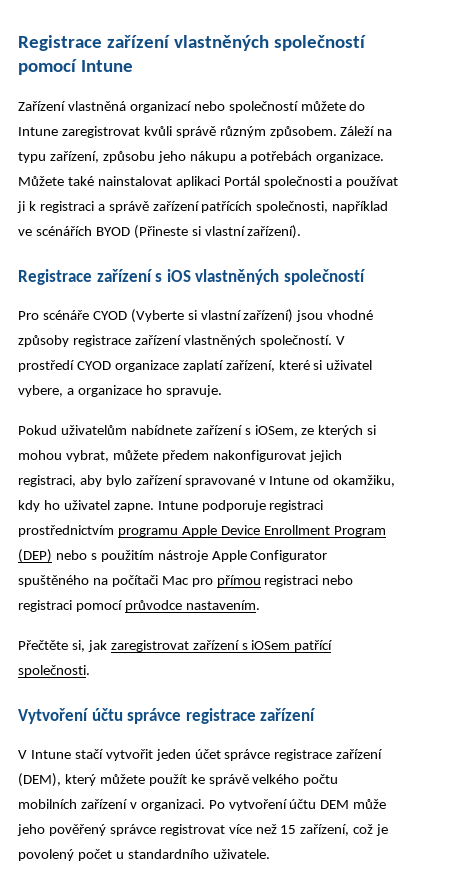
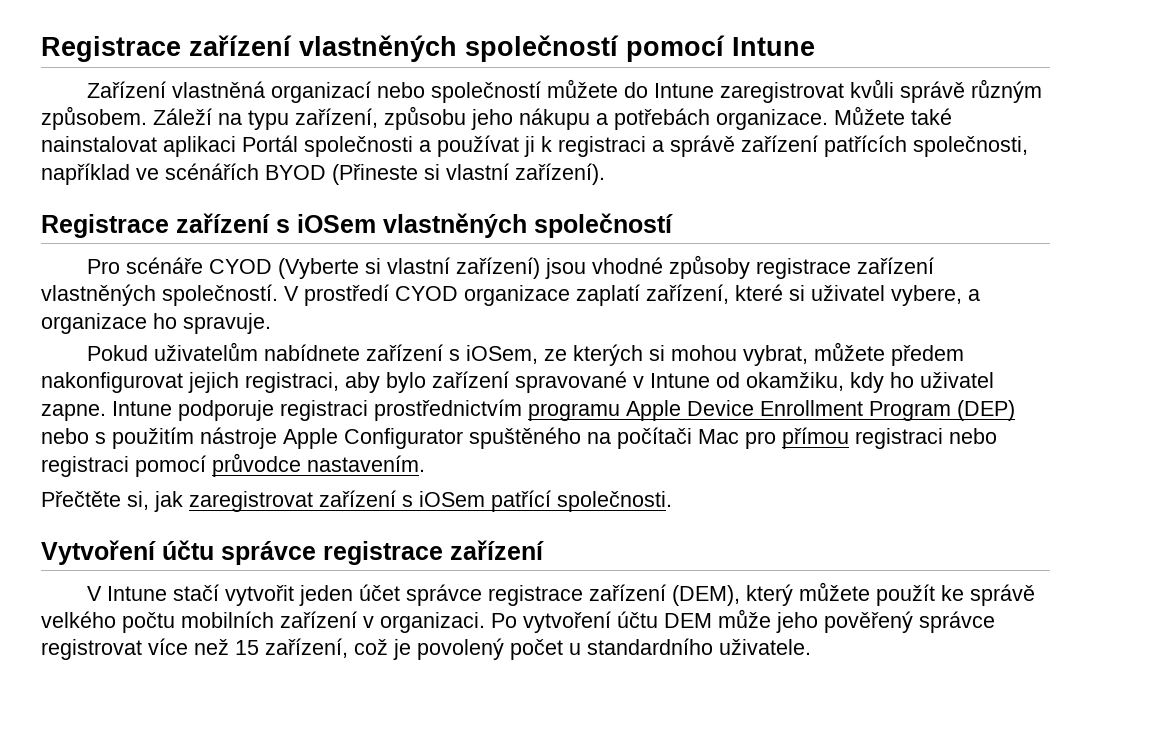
- Registrace zařízení s iOS vlastněných společností
+ Registrace zařízení s iOSem vlastněných společností

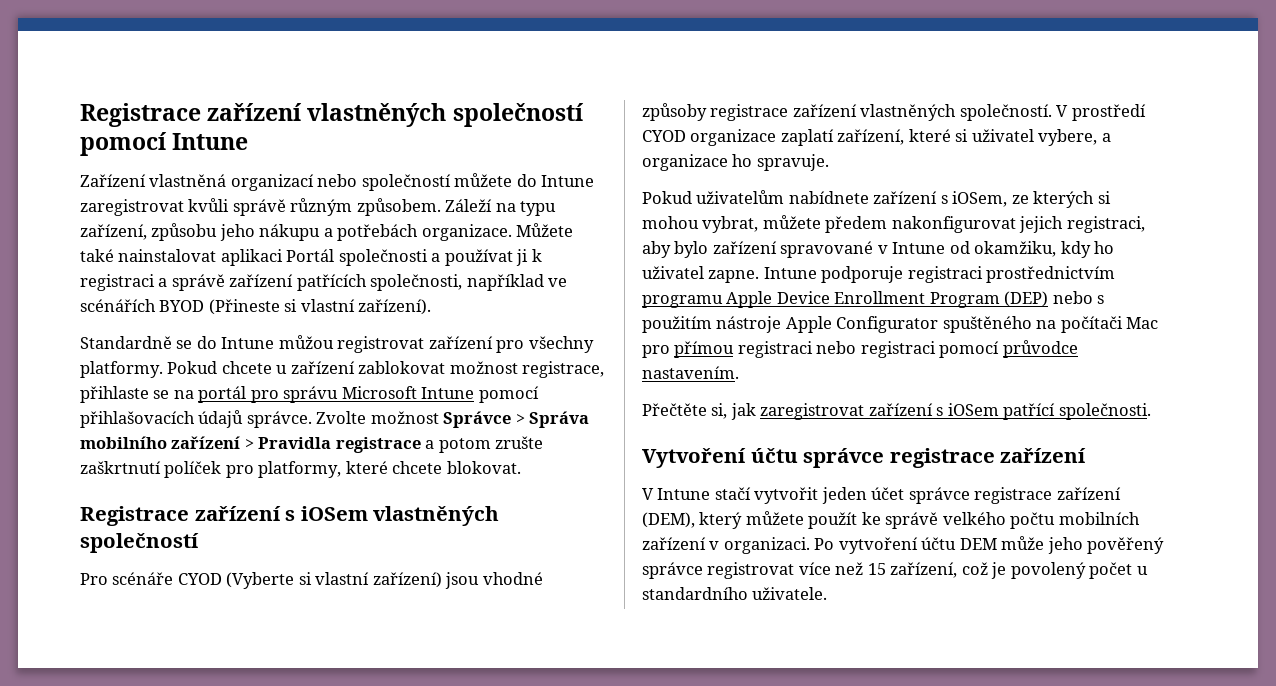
+ Standardně se do Intune můžou registrovat zařízení pro všechny platformy. Pokud chcete u zařízení zablokovat možnost registrace, přihlaste se na portál pro správu Microsoft Intune pomocí přihlašovacích údajů správce. Zvolte možnost Správce > Správa mobilního zařízení > Pravidla registrace a potom zrušte zaškrtnutí políček pro platformy, které chcete blokovat.

